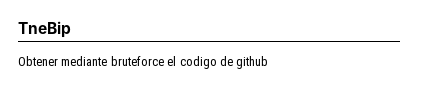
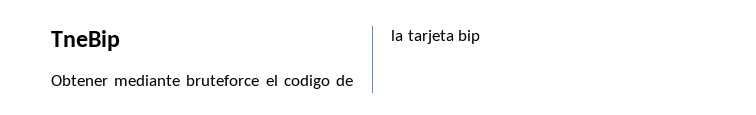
- Obtener mediante bruteforce el codigo de github
+ Obtener mediante bruteforce el codigo de la tarjeta bip

